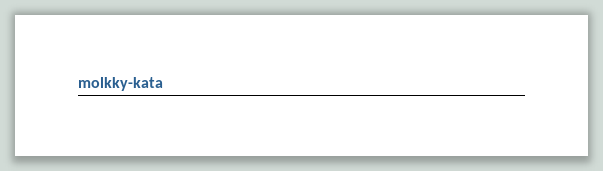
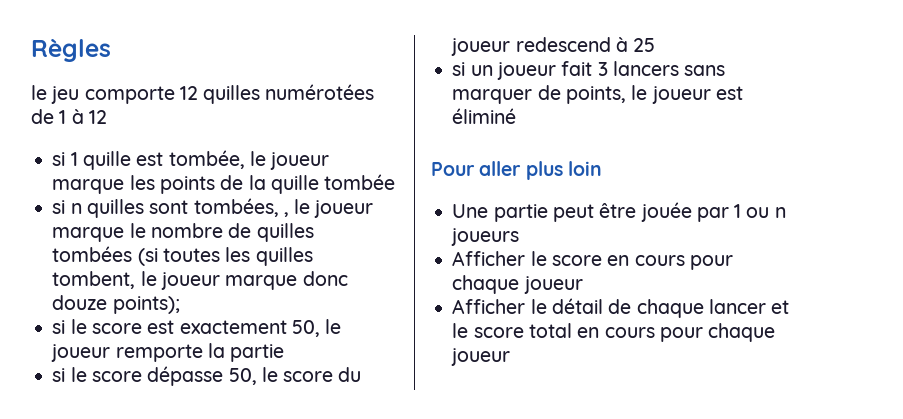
- molkky-kata
+ Règles
+ le jeu comporte 12 quilles numérotées de 1 à 12
+ si 1 quille est tombée, le joueur marque les points de la quille tombée
+ si n quilles sont tombées, , le joueur marque le nombre de quilles tombées (si toutes les quilles tombent, le joueur marque donc douze points);
+ si le score est exactement 50, le joueur remporte la partie
+ si le score dépasse 50, le score du joueur redescend à 25
+ si un joueur fait 3 lancers sans marquer de points, le joueur est éliminé
+ Pour aller plus loin
+ Une partie peut être jouée par 1 ou n joueurs
+ Afficher le score en cours pour chaque joueur
+ Afficher le détail de chaque lancer et le score total en cours pour chaque joueur

